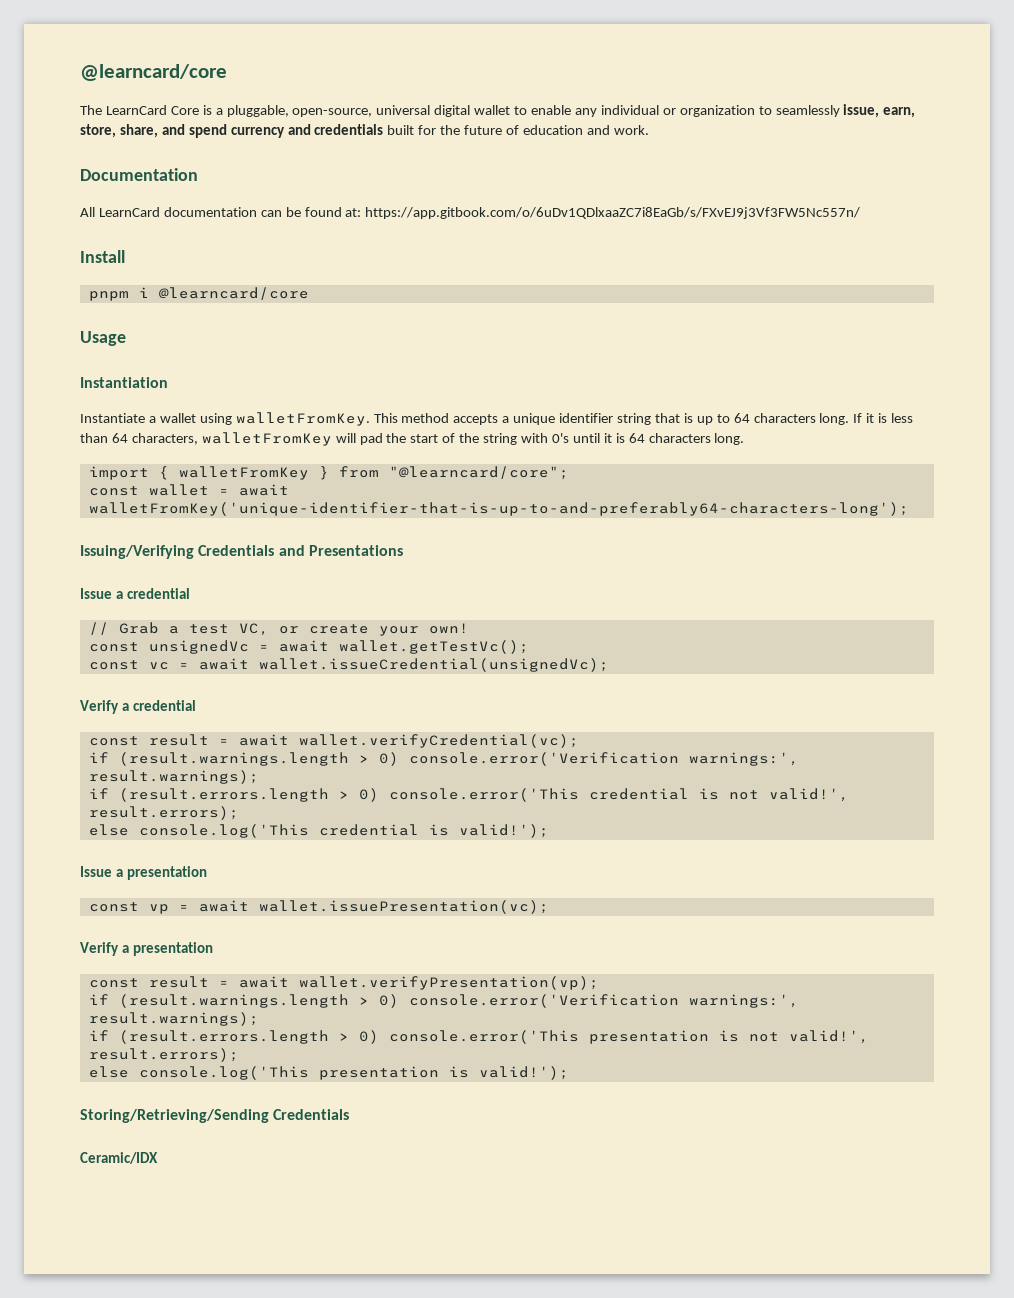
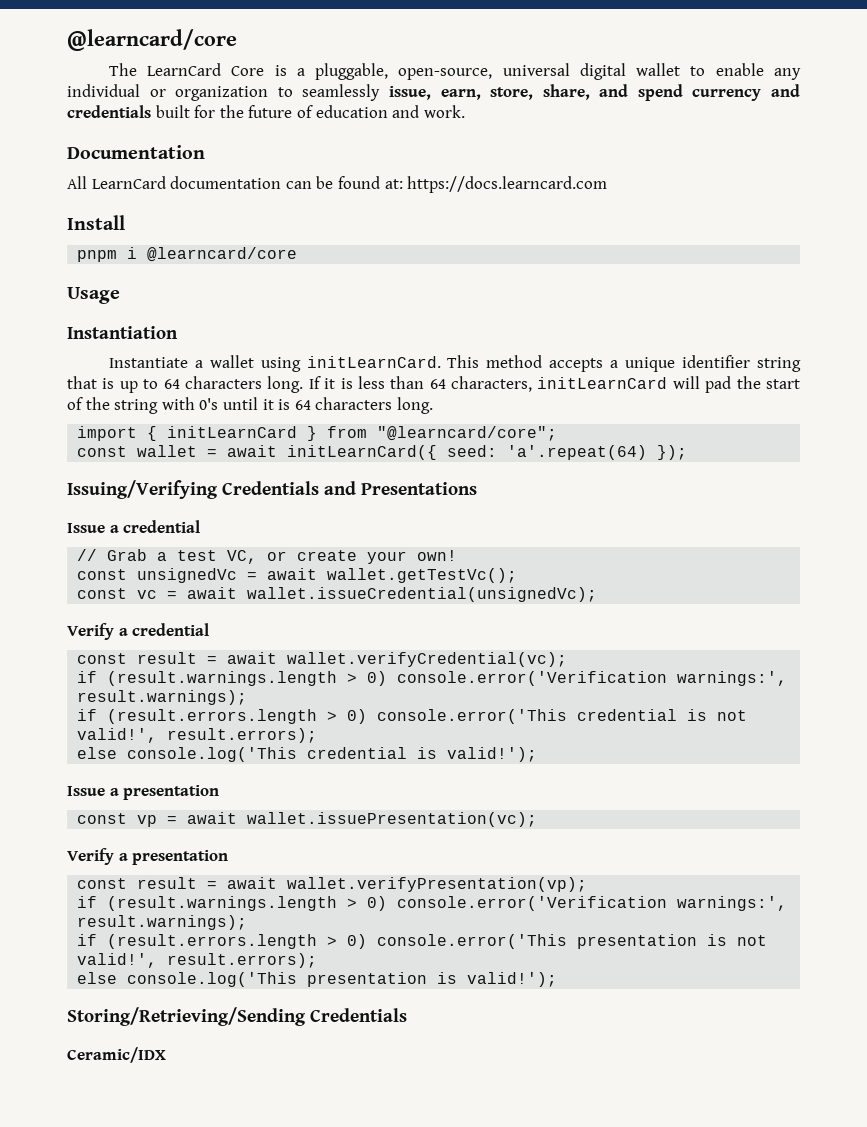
- All LearnCard documentation can be found at: https://app.gitbook.com/o/6uDv1QDlxaaZC7i8EaGb/s/FXvEJ9j3Vf3FW5Nc557n/
+ All LearnCard documentation can be found at: https://docs.learncard.com
- Instantiate a wallet using walletFromKey.
+ Instantiate a wallet using initLearnCard.
- If it is less than 64 characters, walletFromKey will pad the start of the string with 0's until it is 64 characters long.
+ If it is less than 64 characters, initLearnCard will pad the start of the string with 0's until it is 64 characters long.
- import { walletFromKey } from "@learncard/core";
+ import { initLearnCard } from "@learncard/core";
- const wallet = await walletFromKey('unique-identifier-that-is-up-to-and-preferably64-characters-long');
+ const wallet = await initLearnCard({ seed: 'a'.repeat(64) });

